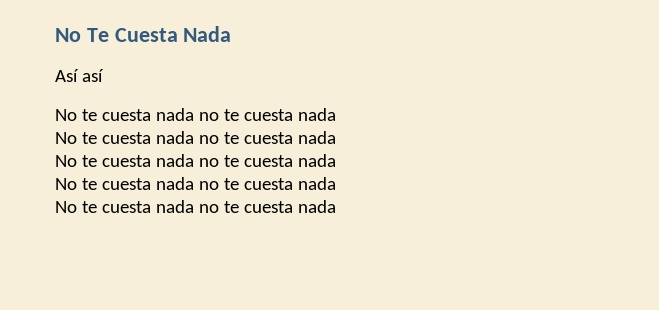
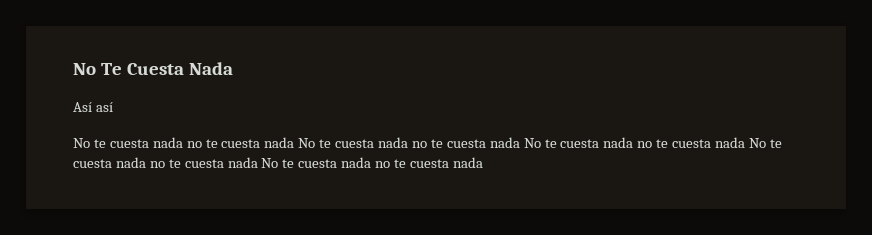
  Así así
- No te cuesta nada no te cuesta nada
- No te cuesta nada no te cuesta nada
- No te cuesta nada no te cuesta nada
- No te cuesta nada no te cuesta nada
- No te cuesta nada no te cuesta nada
+ No te cuesta nada no te cuesta nada No te cuesta nada no te cuesta nada No te cuesta nada no te cuesta nada No te cuesta nada no te cuesta nada No te cuesta nada no te cuesta nada

